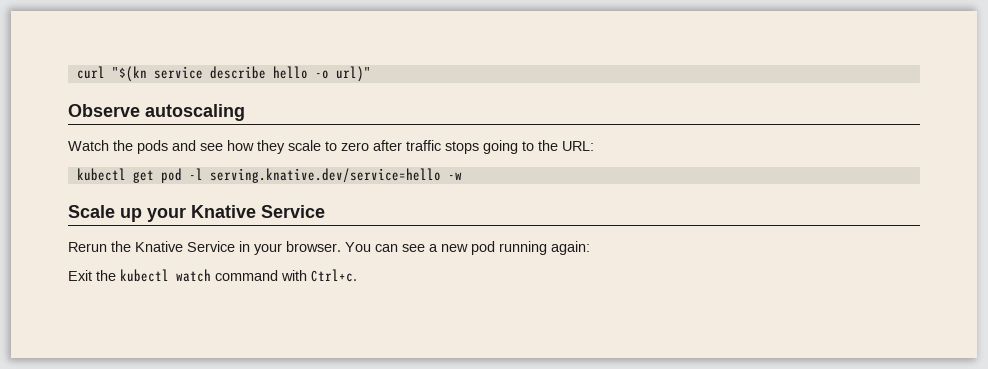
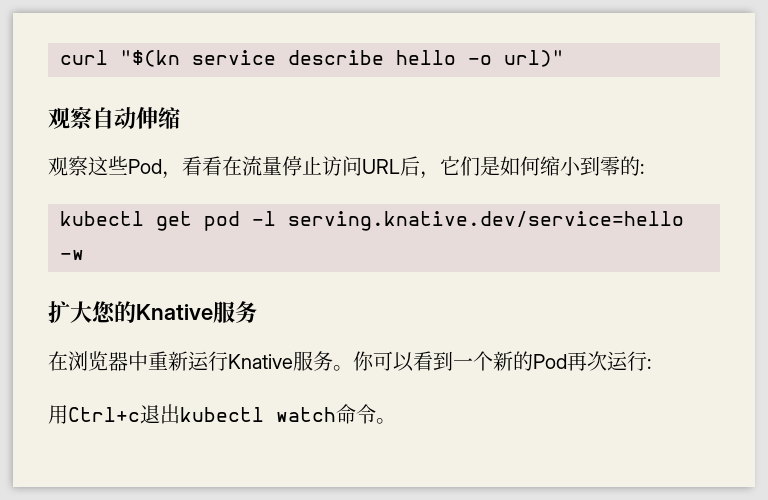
- Observe autoscaling
- Watch the pods and see how they scale to zero after traffic stops going to the URL:
+ 观察自动伸缩
+ 观察这些Pod，看看在流量停止访问URL后，它们是如何缩小到零的:
- Scale up your Knative Service
- Rerun the Knative Service in your browser. You can see a new pod running again:
- Exit the kubectl watch command with Ctrl+c.
+ 扩大您的Knative服务
+ 在浏览器中重新运行Knative服务。你可以看到一个新的Pod再次运行:
+ 用Ctrl+c退出kubectl watch命令。

